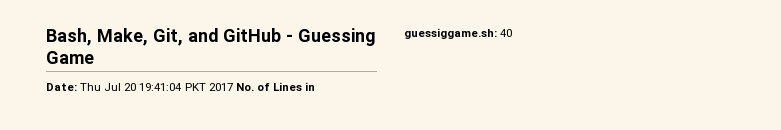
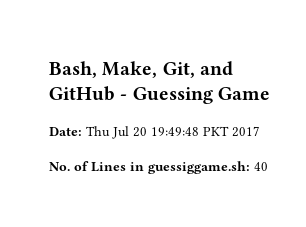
- Date: Thu Jul 20 19:41:04 PKT 2017 No. of Lines in guessiggame.sh: 40
+ Date: Thu Jul 20 19:49:48 PKT 2017
+ No. of Lines in guessiggame.sh: 40

